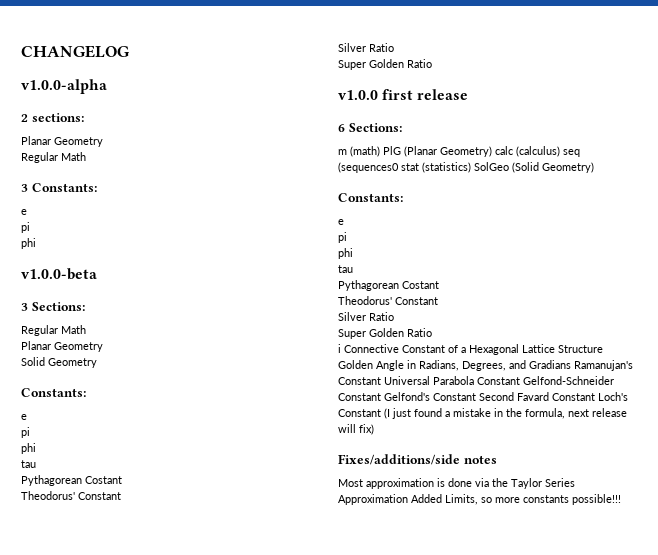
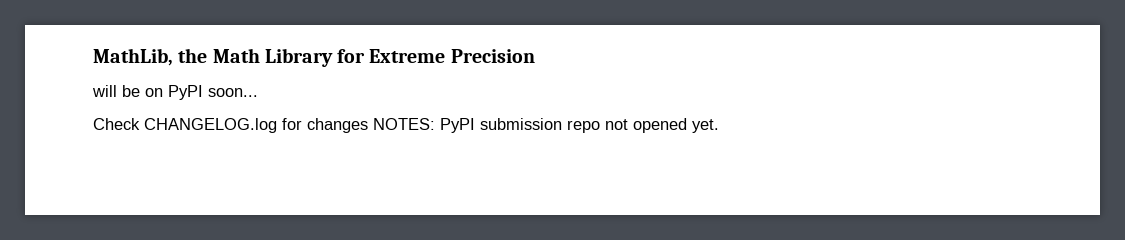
- CHANGELOG
- v1.0.0-alpha
- 2 sections:
- Planar Geometry
- Regular Math
- 3 Constants:
- e
- pi
- phi
- v1.0.0-beta
- 3 Sections:
- Regular Math
- Planar Geometry
- Solid Geometry
- Constants:
- e
- pi
- phi
- tau
- Pythagorean Costant
- Theodorus' Constant
- Silver Ratio
- Super Golden Ratio
- v1.0.0 first release
- 6 Sections:
- m (math) PlG (Planar Geometry) calc (calculus) seq (sequences0 stat (statistics) SolGeo (Solid Geometry)
- Constants:
- e
- pi
- phi
- tau
- Pythagorean Costant
- Theodorus' Constant
- Silver Ratio
- Super Golden Ratio
- i Connective Constant of a Hexagonal Lattice Structure Golden Angle in Radians, Degrees, and Gradians Ramanujan's Constant Universal Parabola Constant Gelfond-Schneider Constant Gelfond's Constant Second Favard Constant Loch's Constant (I just found a mistake in the formula, next release will fix)
- Fixes/additions/side notes
- Most approximation is done via the Taylor Series Approximation Added Limits, so more constants possible!!!
+ MathLib, the Math Library for Extreme Precision
+ will be on PyPI soon...
+ Check CHANGELOG.log for changes NOTES: PyPI submission repo not opened yet.

